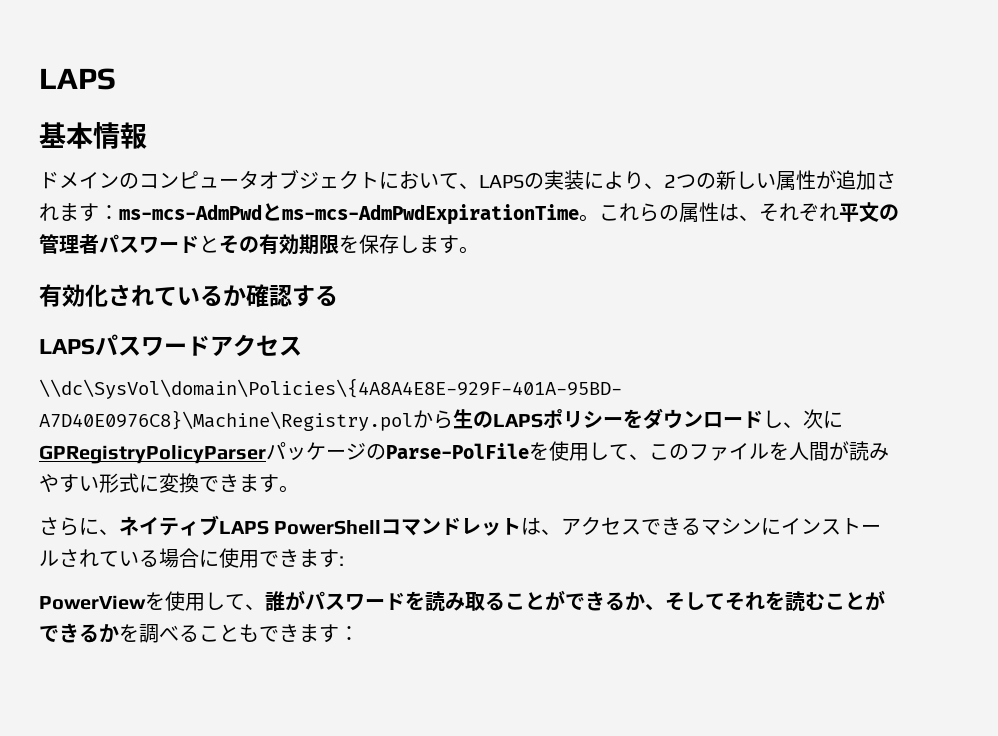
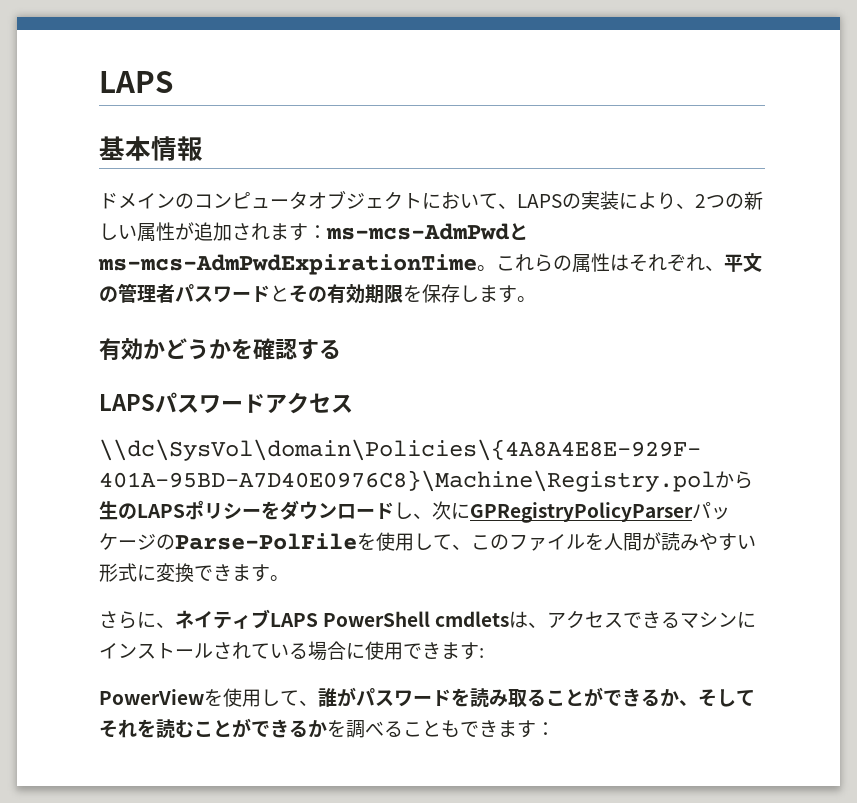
- これらの属性は、それぞれ平文の管理者パスワードとその有効期限を保存します。
+ これらの属性はそれぞれ、平文の管理者パスワードとその有効期限を保存します。
- 有効化されているか確認する
+ 有効かどうかを確認する
- さらに、ネイティブLAPS PowerShellコマンドレットは、アクセスできるマシンにインストールされている場合に使用できます:
+ さらに、ネイティブLAPS PowerShell cmdletsは、アクセスできるマシンにインストールされている場合に使用できます:

